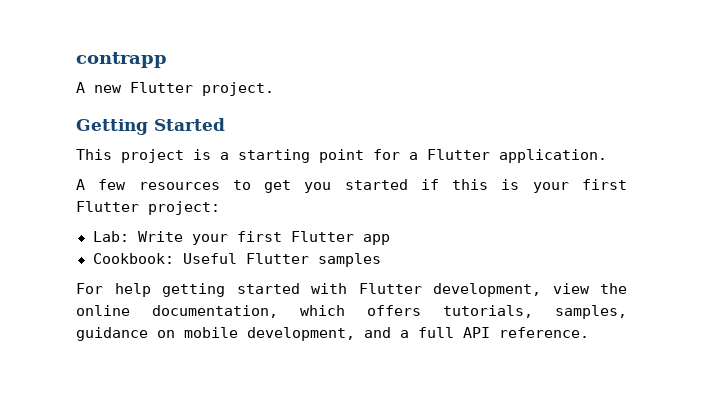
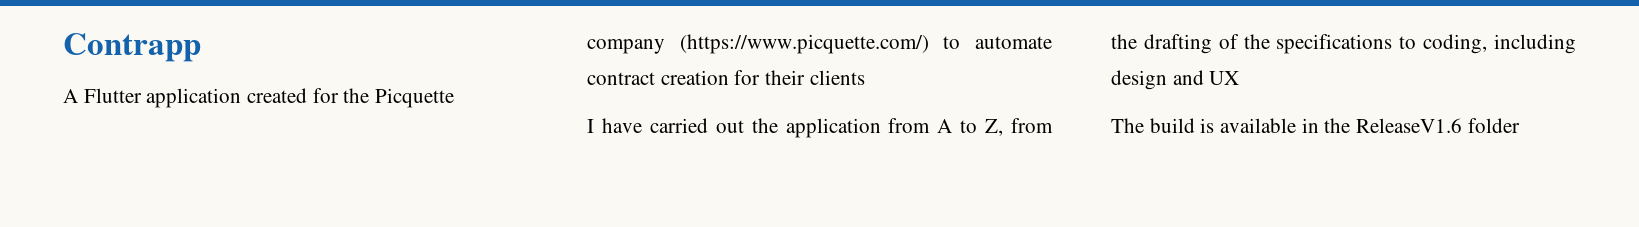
- contrapp
- A new Flutter project.
- Getting Started
- This project is a starting point for a Flutter application.
- A few resources to get you started if this is your first Flutter project:
- Lab: Write your first Flutter app
- Cookbook: Useful Flutter samples
- For help getting started with Flutter development, view the online documentation, which offers tutorials, samples, guidance on mobile development, and a full API reference.
+ Contrapp
+ A Flutter application created for the Picquette company (https://www.picquette.com/) to automate contract creation for their clients
+ I have carried out the application from A to Z, from the drafting of the specifications to coding, including design and UX
+ The build is available in the ReleaseV1.6 folder

